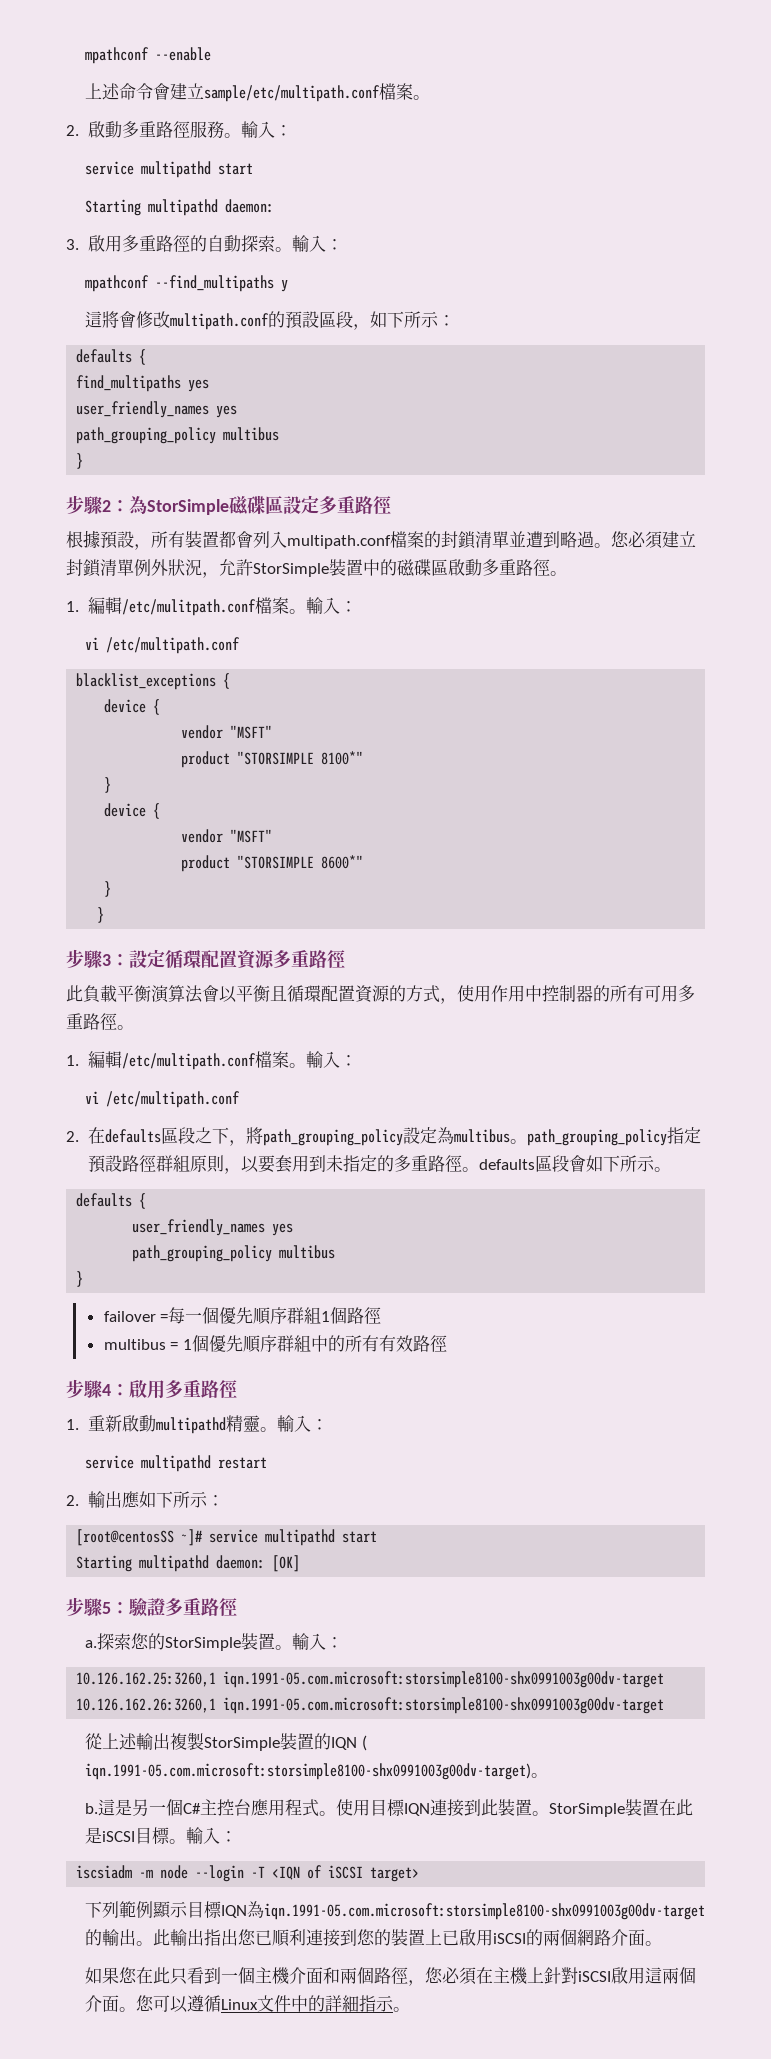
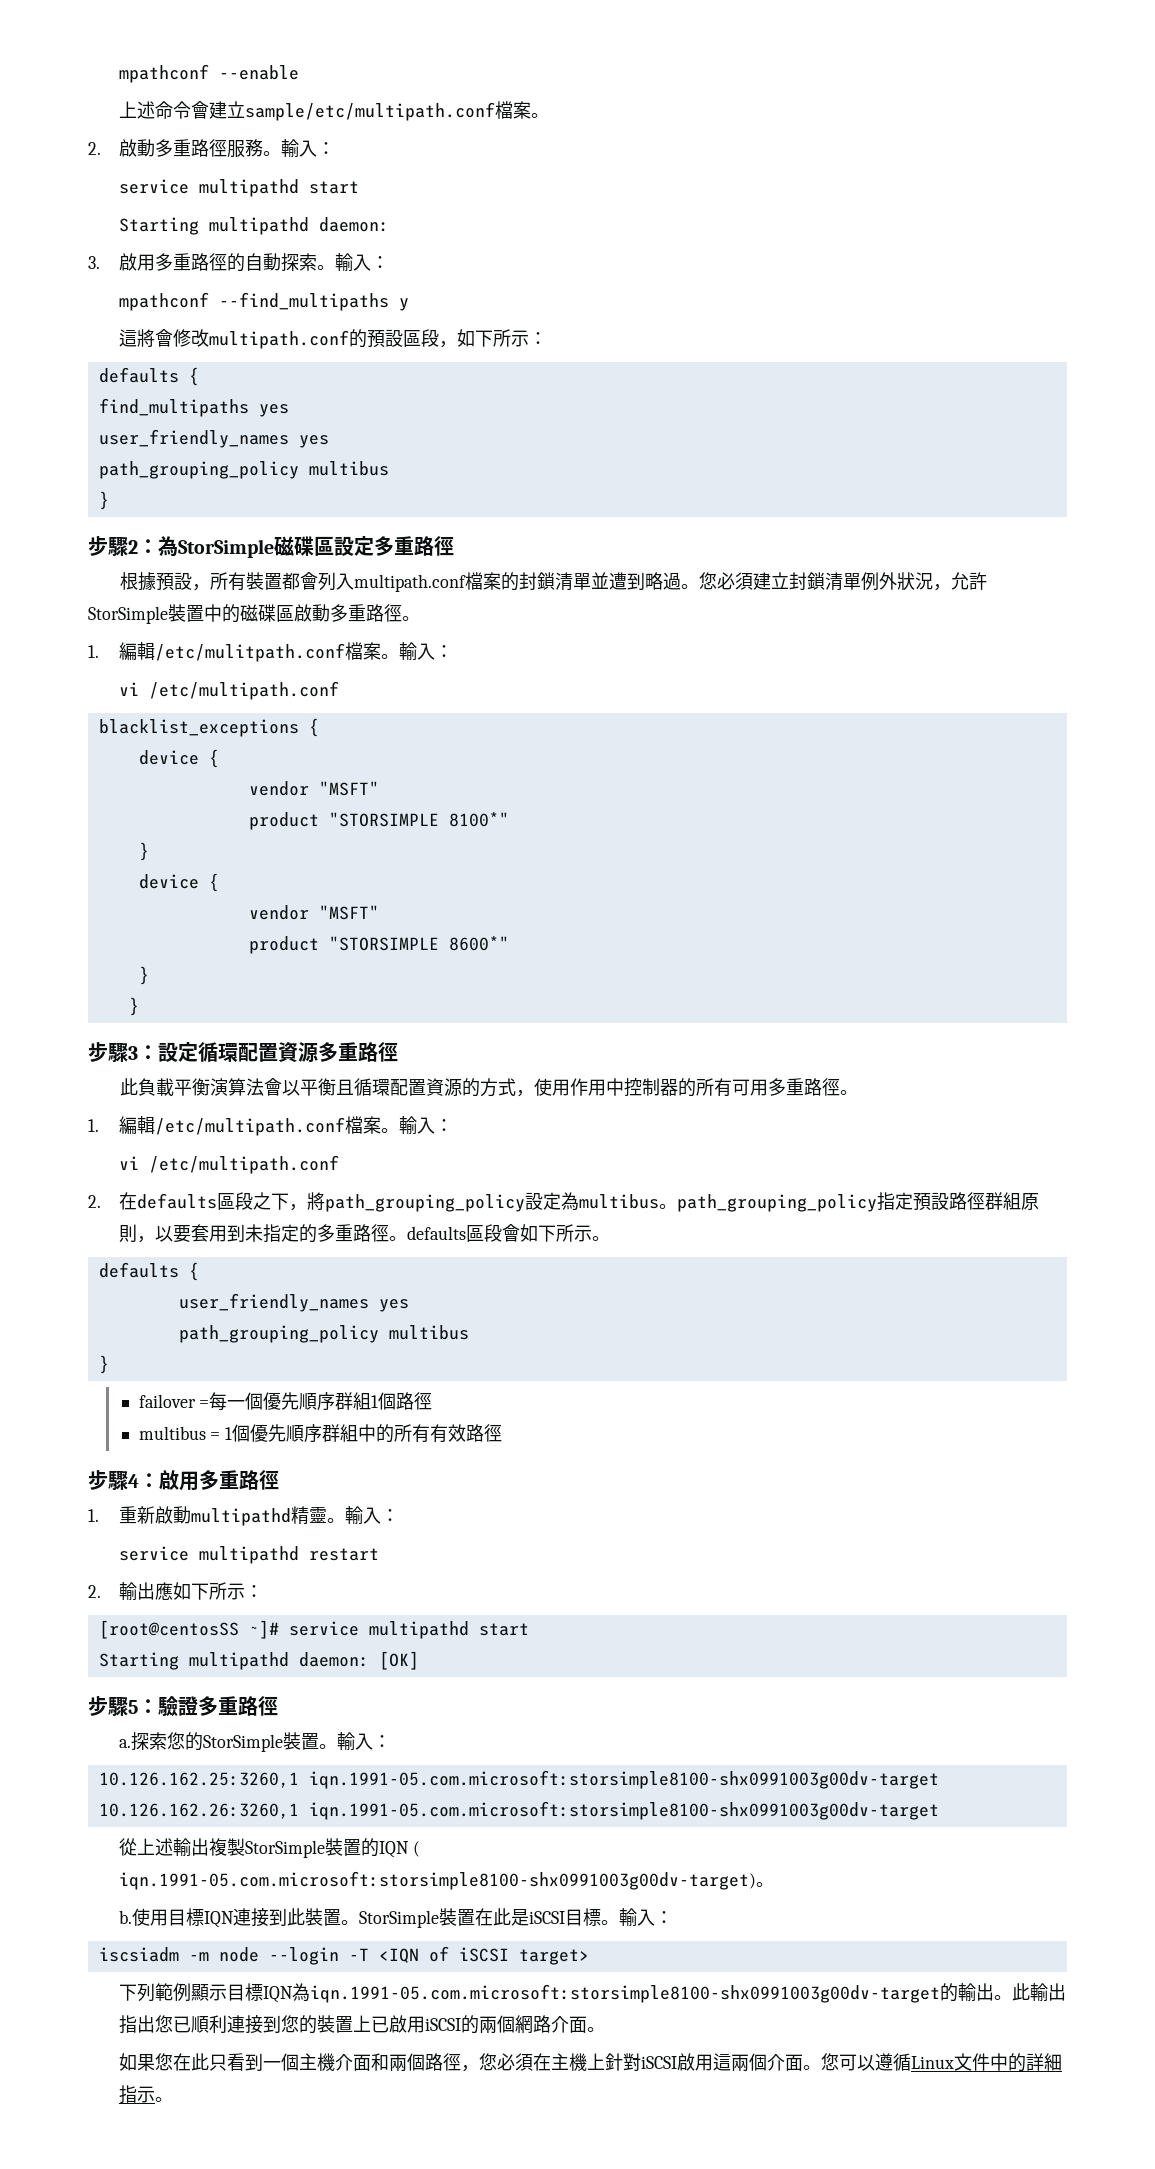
- 這是另一個C#主控台應用程式。

